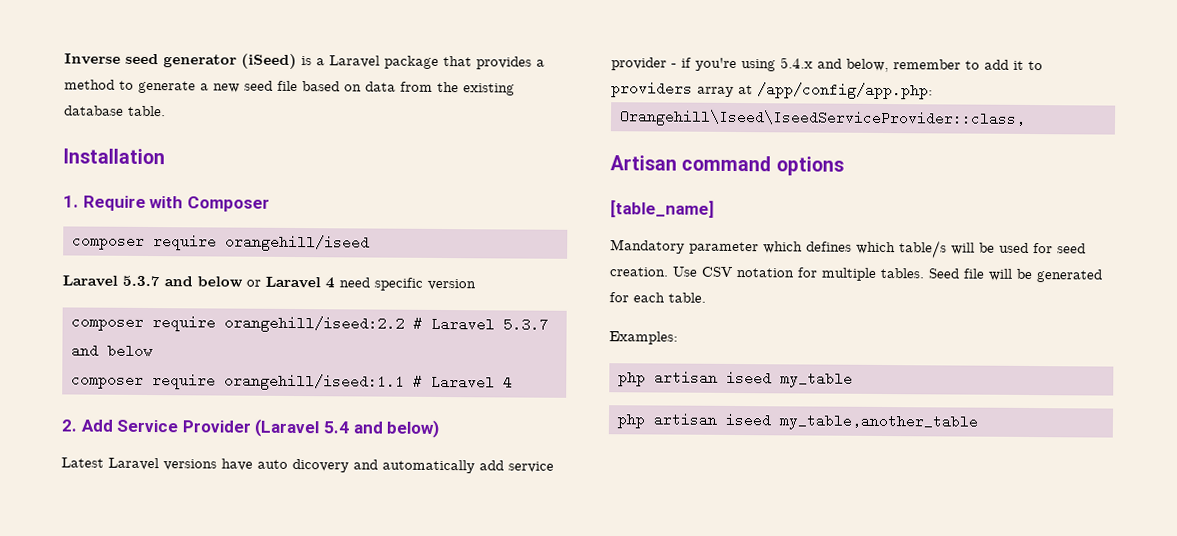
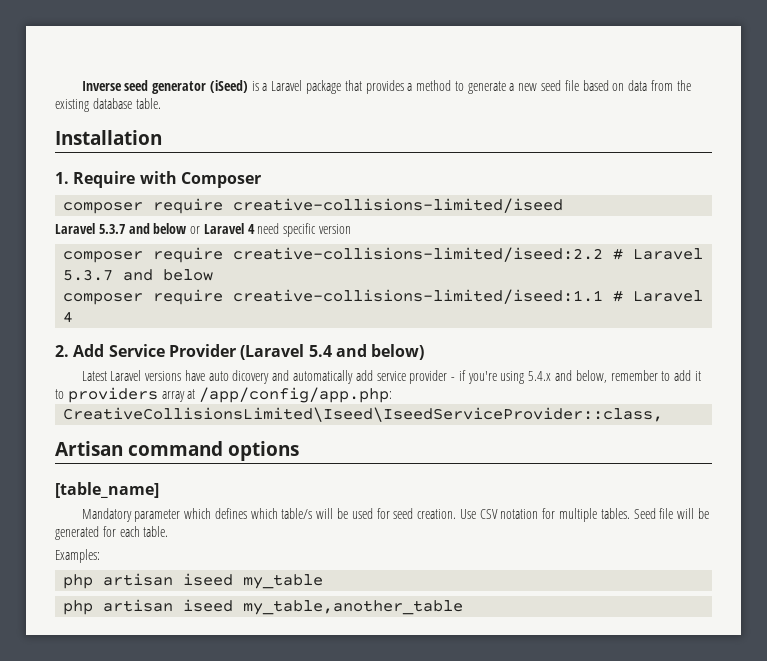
- composer require orangehill/iseed
+ composer require creative-collisions-limited/iseed
- composer require orangehill/iseed:2.2 # Laravel 5.3.7 and below
+ composer require creative-collisions-limited/iseed:2.2 # Laravel 5.3.7 and below
- composer require orangehill/iseed:1.1 # Laravel 4
+ composer require creative-collisions-limited/iseed:1.1 # Laravel 4
- Orangehill\Iseed\IseedServiceProvider::class,
+ CreativeCollisionsLimited\Iseed\IseedServiceProvider::class,

